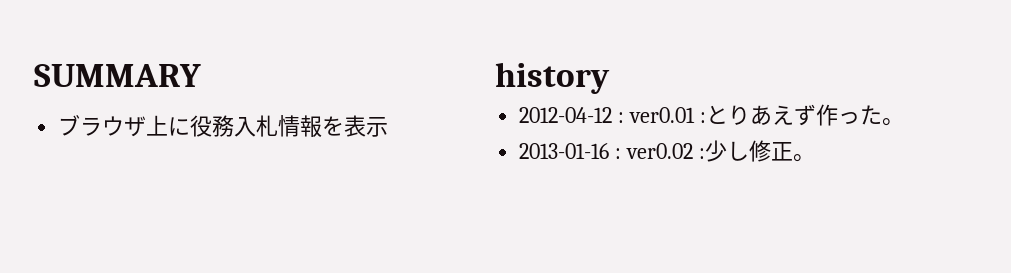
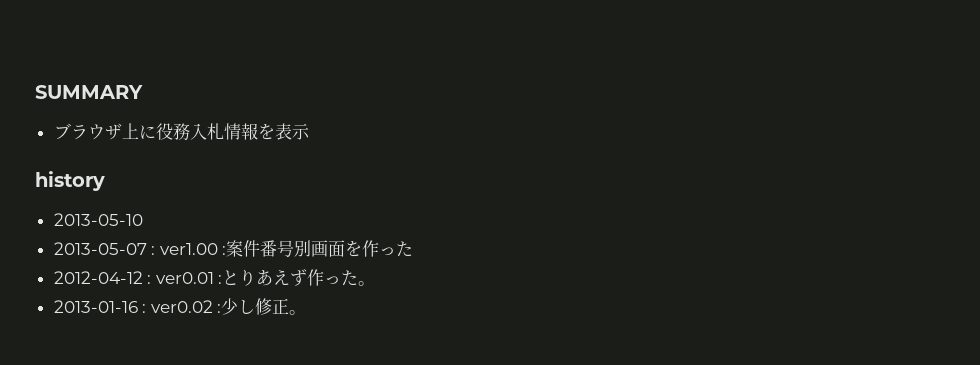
+ 2013-05-10
+ 2013-05-07 : ver1.00 :案件番号別画面を作った

